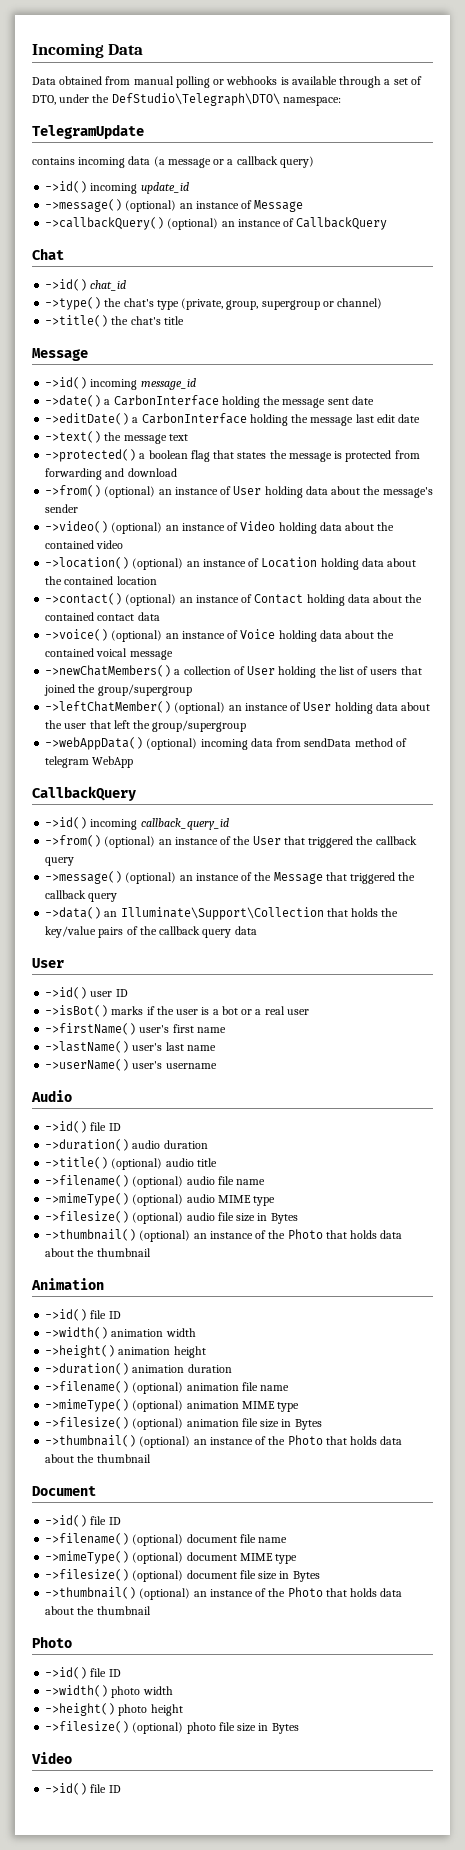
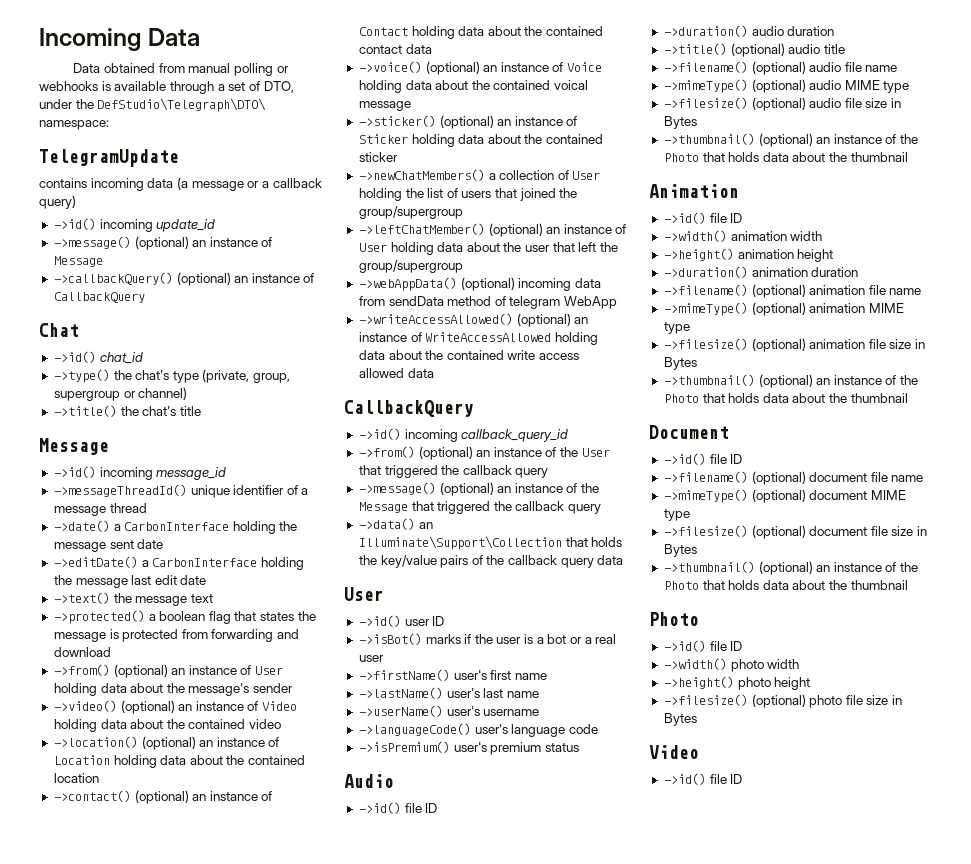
+ ->messageThreadId() unique identifier of a message thread
+ ->sticker() (optional) an instance of Sticker holding data about the contained sticker
+ ->writeAccessAllowed() (optional) an instance of WriteAccessAllowed holding data about the contained write access allowed data
+ ->languageCode() user's language code
+ ->isPremium() user's premium status

